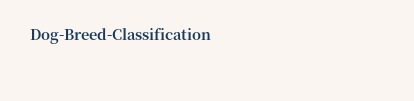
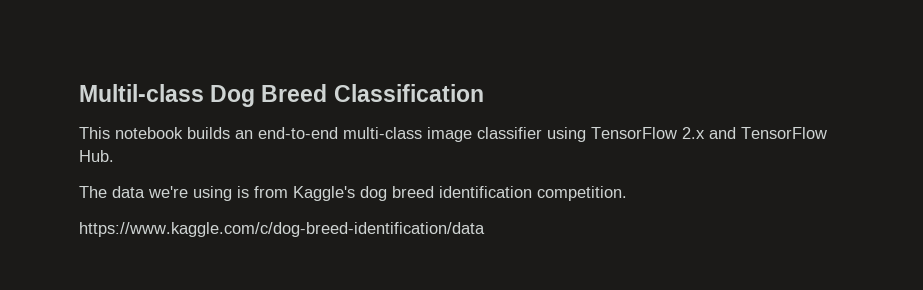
- Dog-Breed-Classification
+ Multil-class Dog Breed Classification
+ This notebook builds an end-to-end multi-class image classifier using TensorFlow 2.x and TensorFlow Hub.
+ The data we're using is from Kaggle's dog breed identification competition.
+ https://www.kaggle.com/c/dog-breed-identification/data

